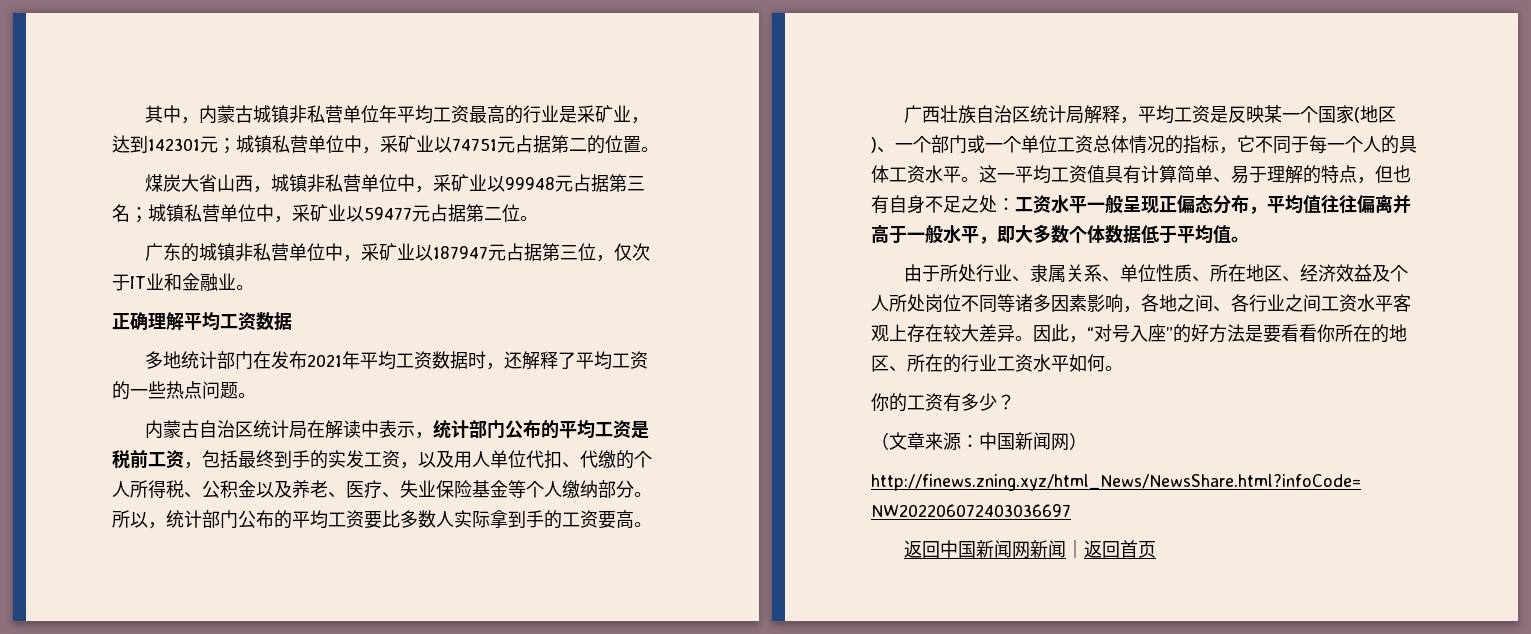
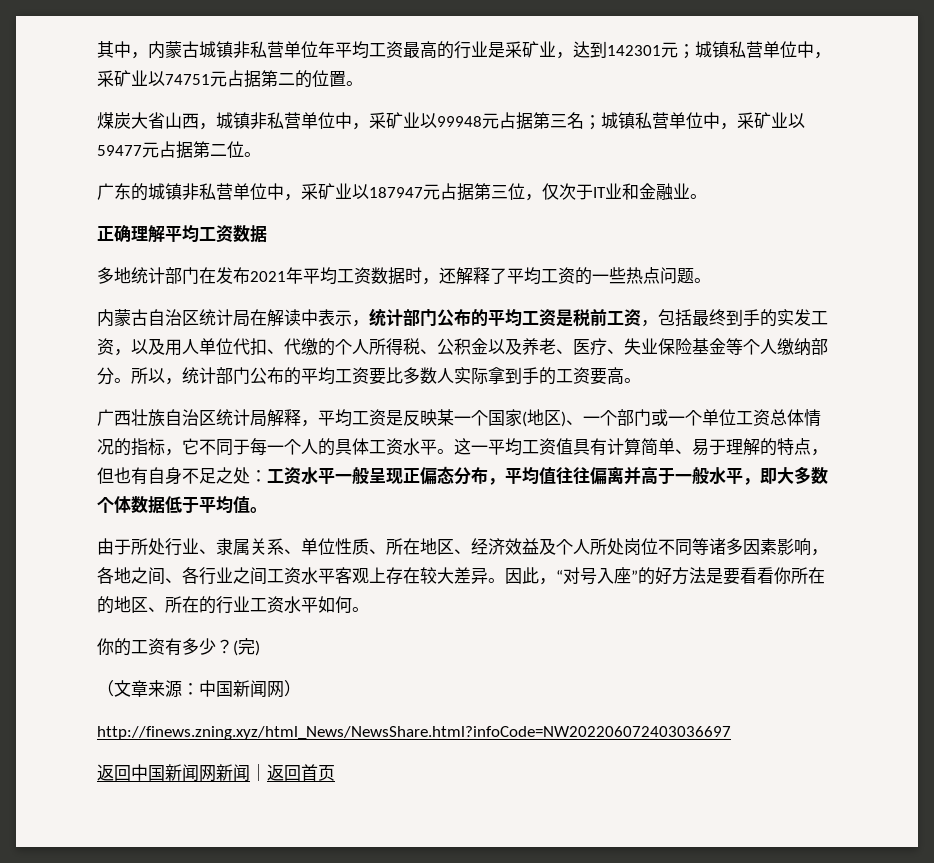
+ (完)

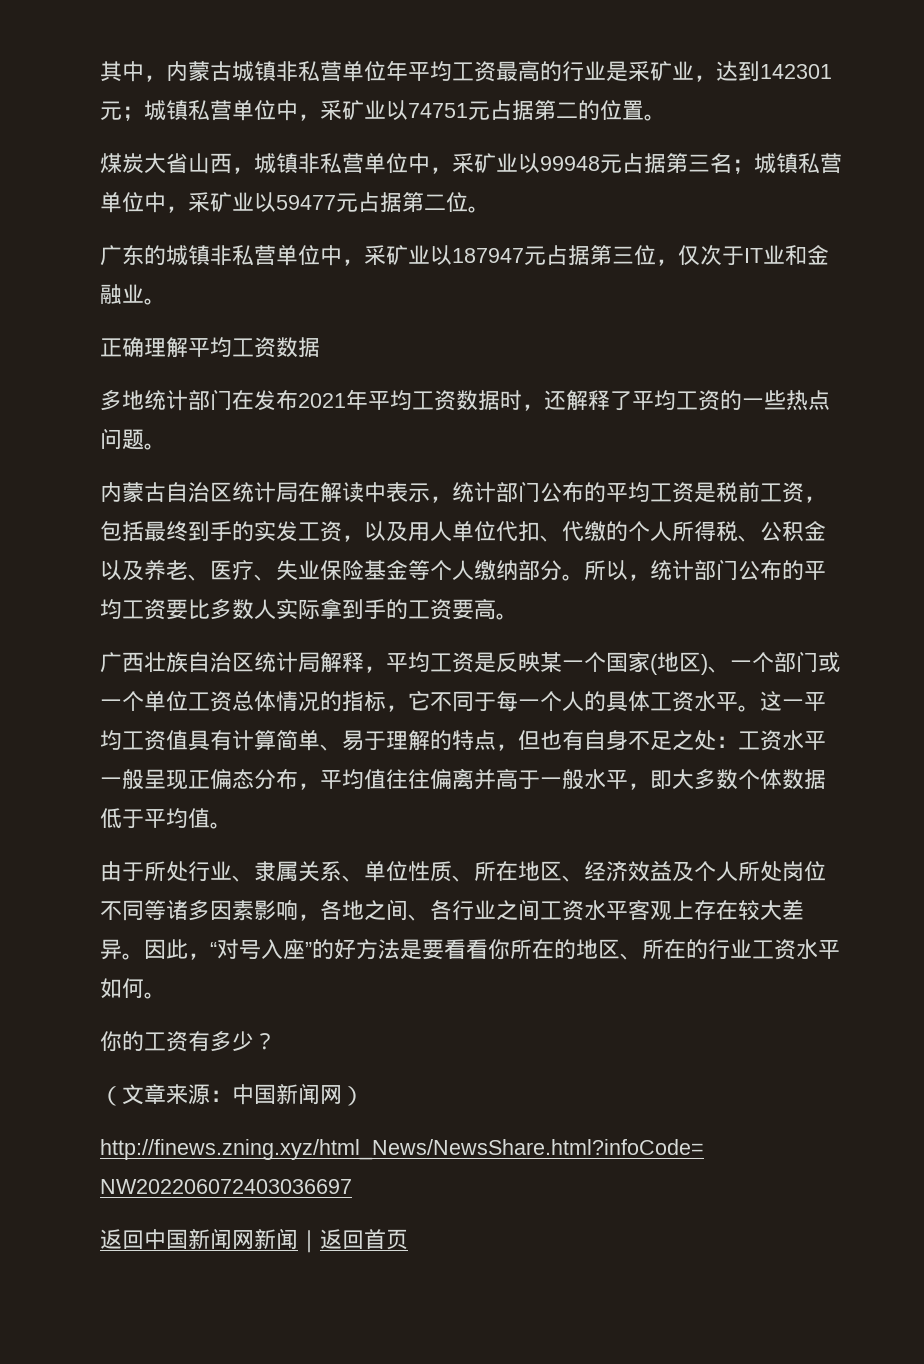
- (完)

